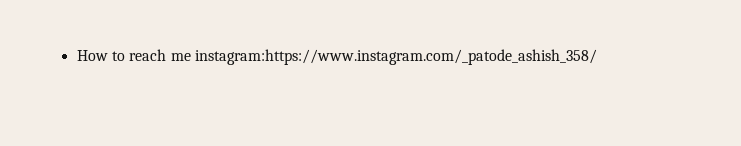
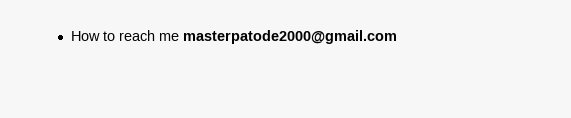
- How to reach me instagram:https://www.instagram.com/_patode_ashish_358/
+ How to reach me masterpatode2000@gmail.com

